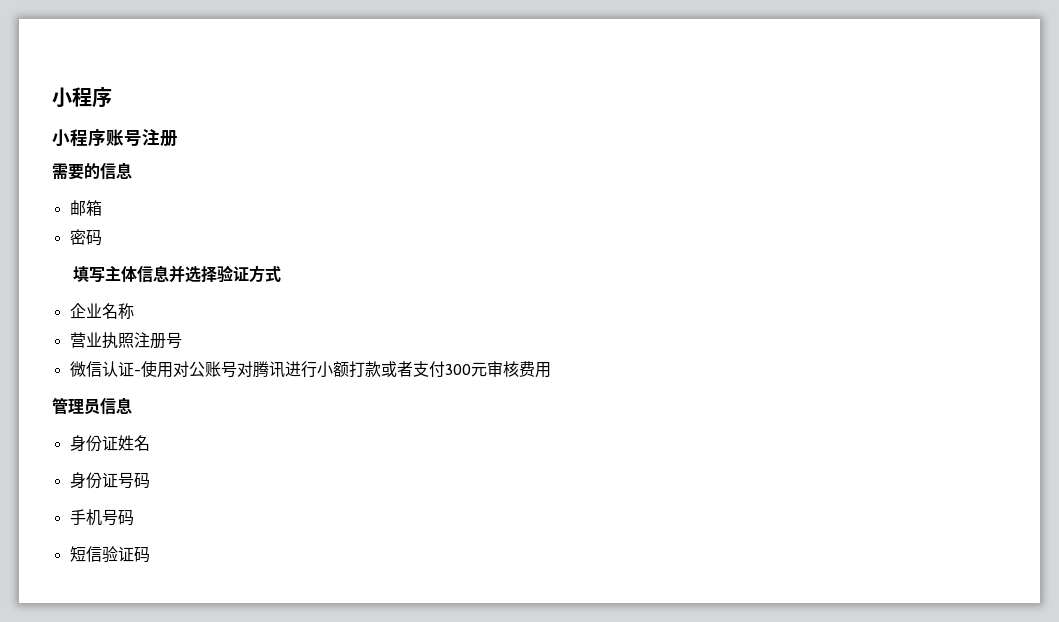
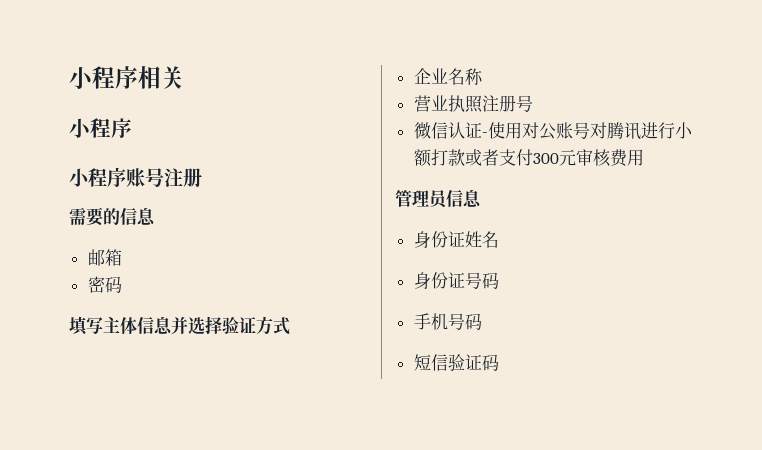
+ 小程序相关

